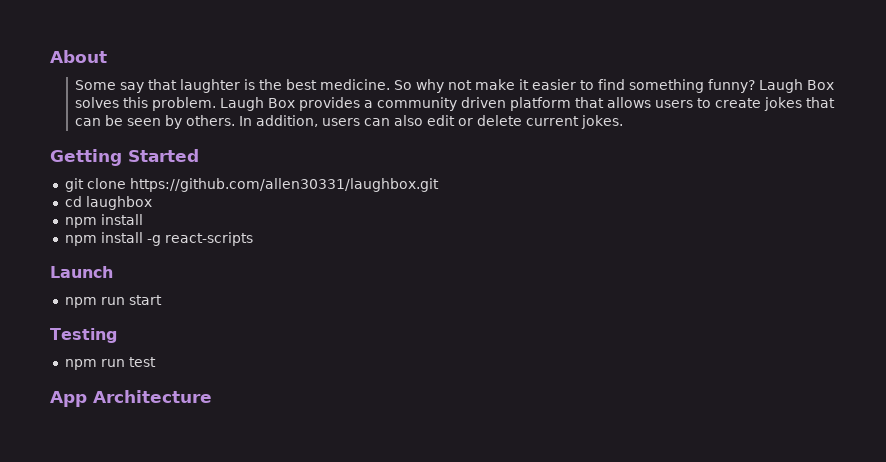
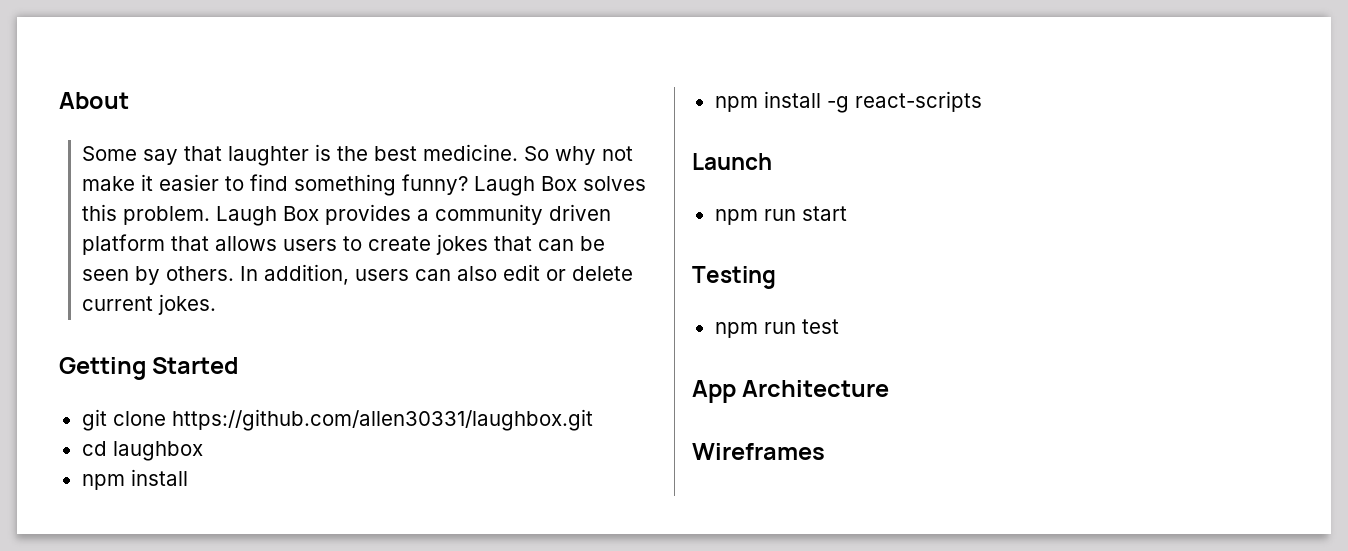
+ Wireframes

